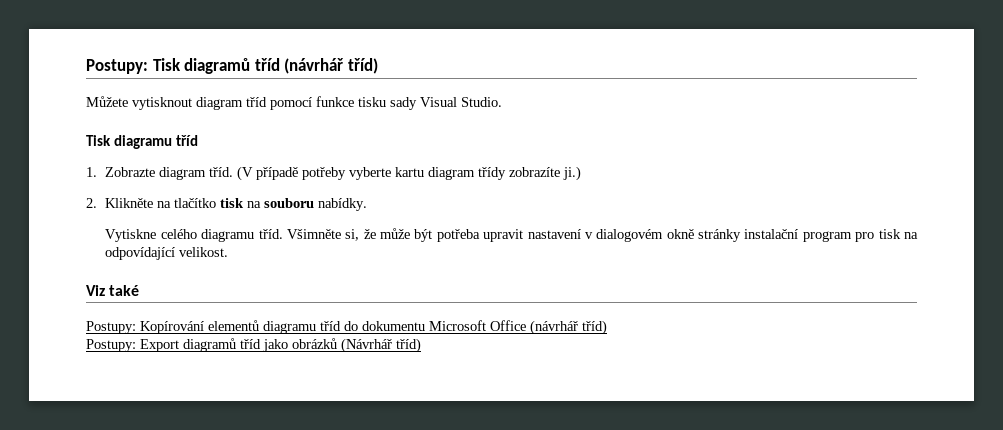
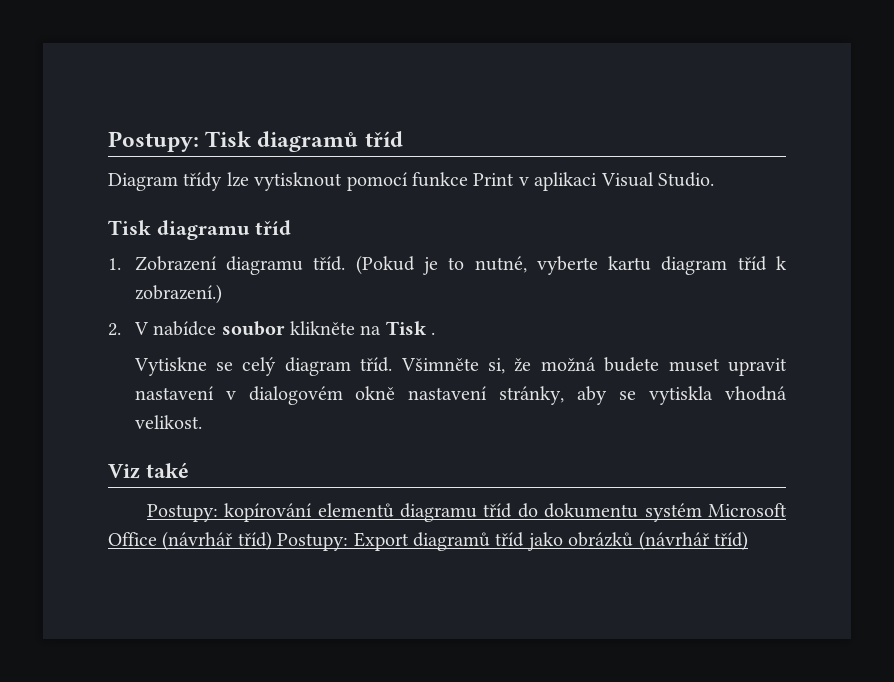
- Postupy: Tisk diagramů tříd (návrhář tříd)
- Můžete vytisknout diagram tříd pomocí funkce tisku sady Visual Studio.
+ Postupy: Tisk diagramů tříd
+ Diagram třídy lze vytisknout pomocí funkce Print v aplikaci Visual Studio.
- 1. Zobrazte diagram tříd. (V případě potřeby vyberte kartu diagram třídy zobrazíte ji.)
- 2. Klikněte na tlačítko tisk na souboru nabídky.
- Vytiskne celého diagramu tříd.
+ 1. Zobrazení diagramu tříd. (Pokud je to nutné, vyberte kartu diagram tříd k zobrazení.)
+ 2. V nabídce soubor klikněte na Tisk .
+ Vytiskne se celý diagram tříd.
- Všimněte si, že může být potřeba upravit nastavení v dialogovém okně stránky instalační program pro tisk na odpovídající velikost.
+ Všimněte si, že možná budete muset upravit nastavení v dialogovém okně nastavení stránky, aby se vytiskla vhodná velikost.
- Postupy: Kopírování elementů diagramu tříd do dokumentu Microsoft Office (návrhář tříd)
- Postupy: Export diagramů tříd jako obrázků (Návrhář tříd)
+ Postupy: kopírování elementů diagramu tříd do dokumentu systém Microsoft Office (návrhář tříd) Postupy: Export diagramů tříd jako obrázků (návrhář tříd)

